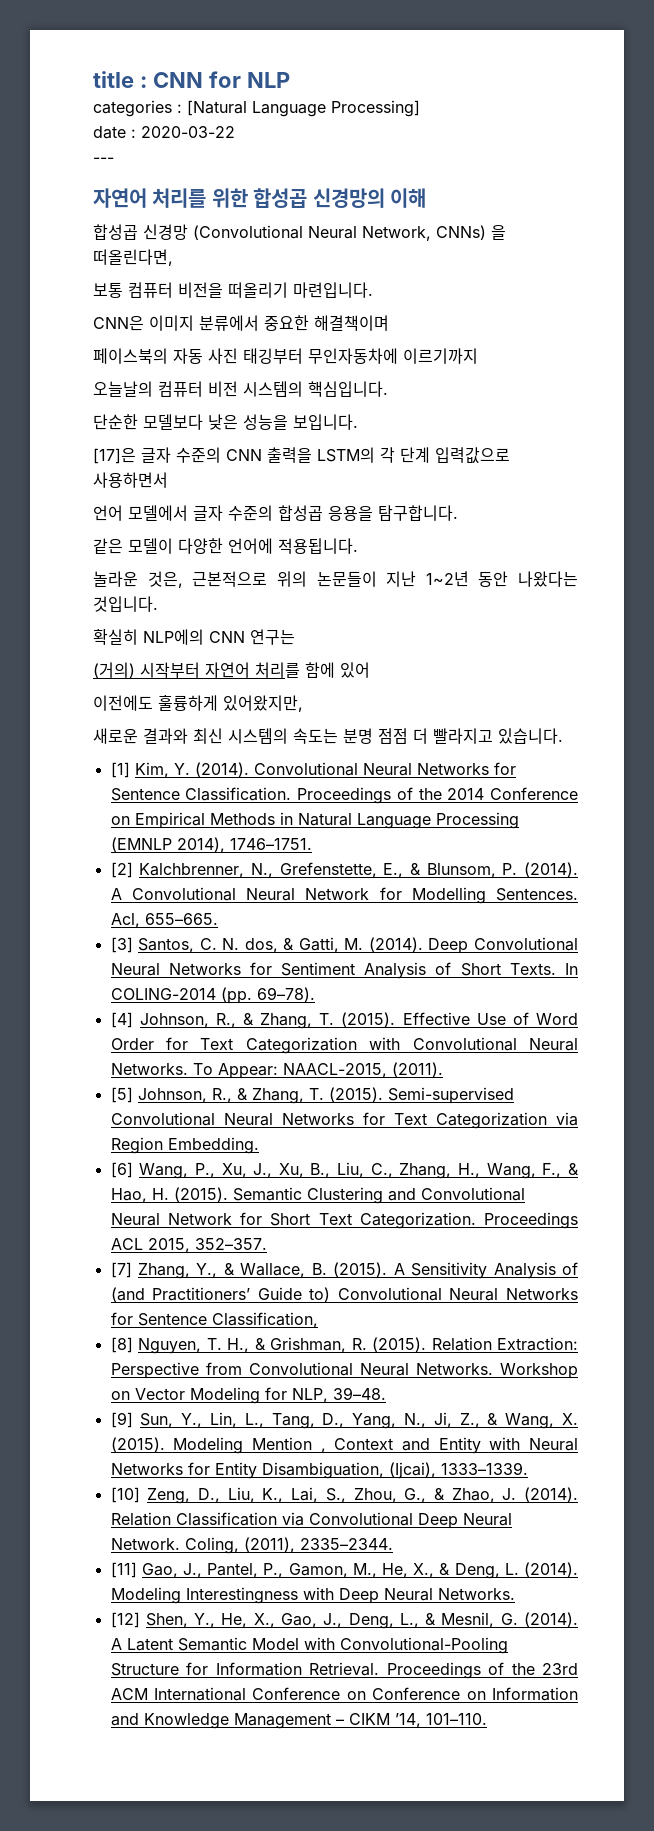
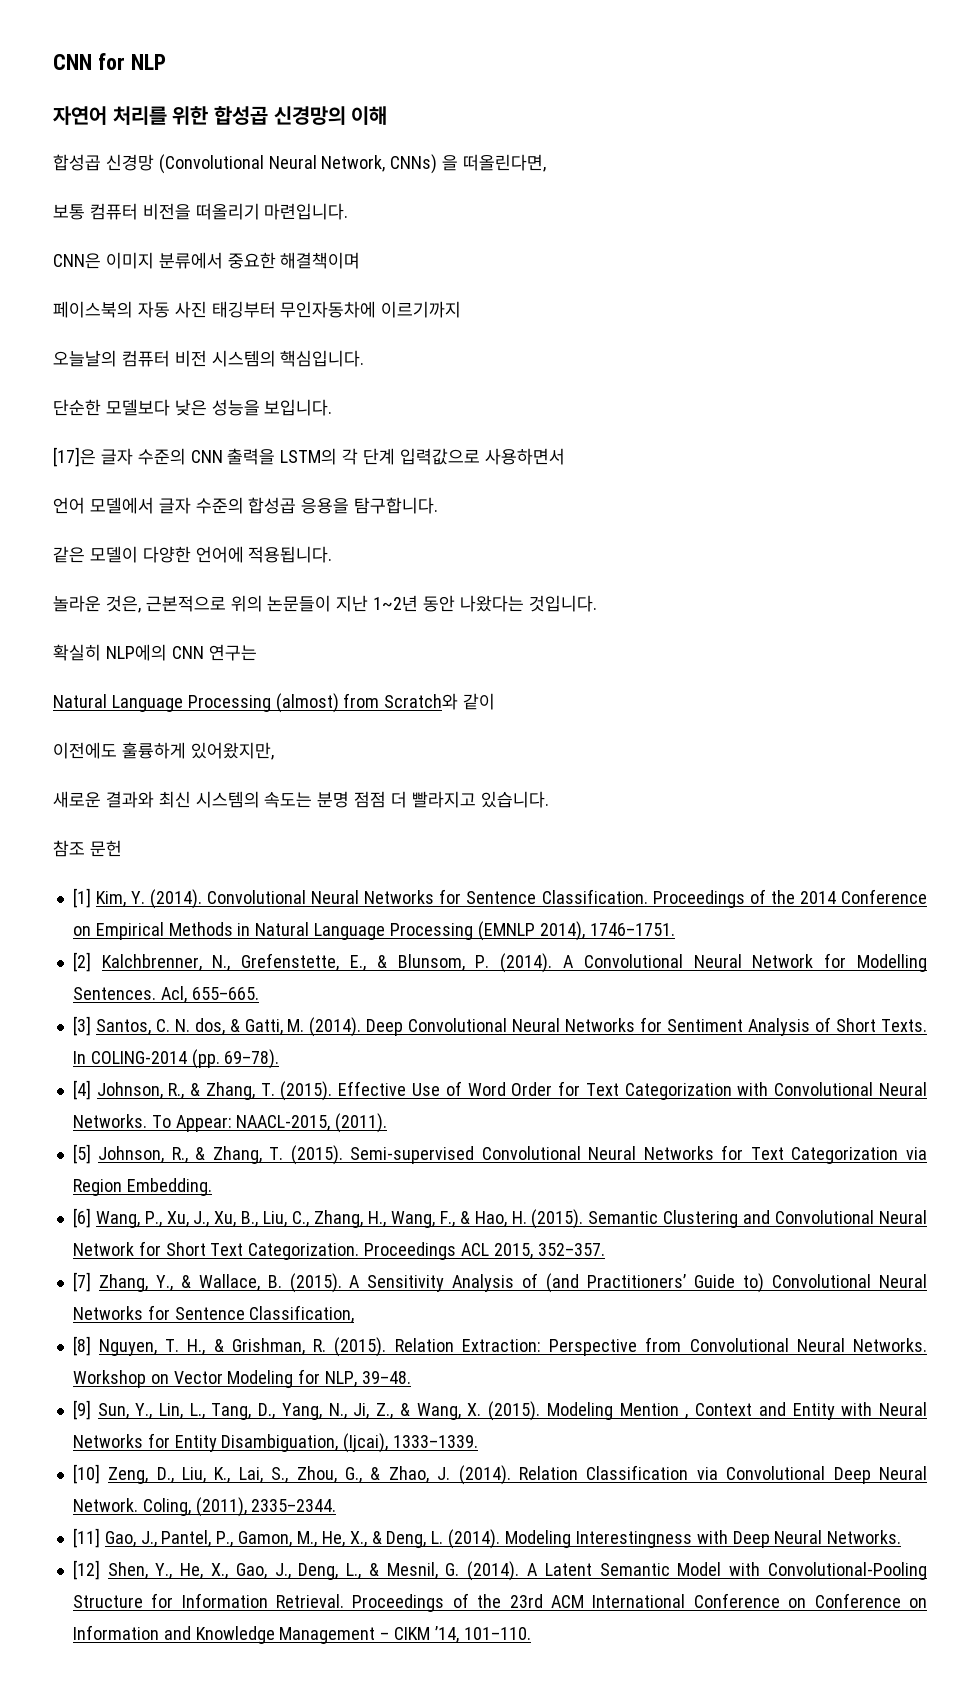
- title : CNN for NLP
+ CNN for NLP
- categories : [Natural Language Processing]
- date : 2020-03-22
- ---
- (거의) 시작부터 자연어 처리를 함에 있어
+ Natural Language Processing (almost) from Scratch와 같이
+ 참조 문헌

